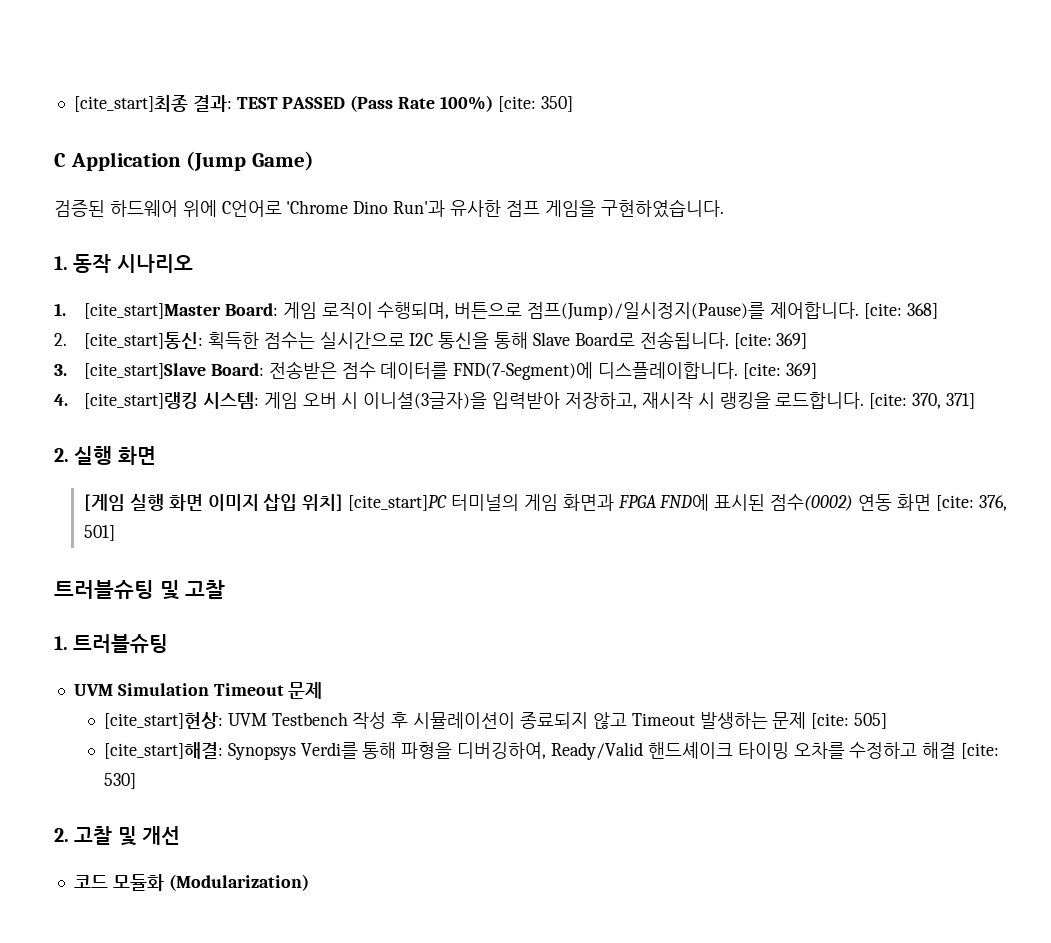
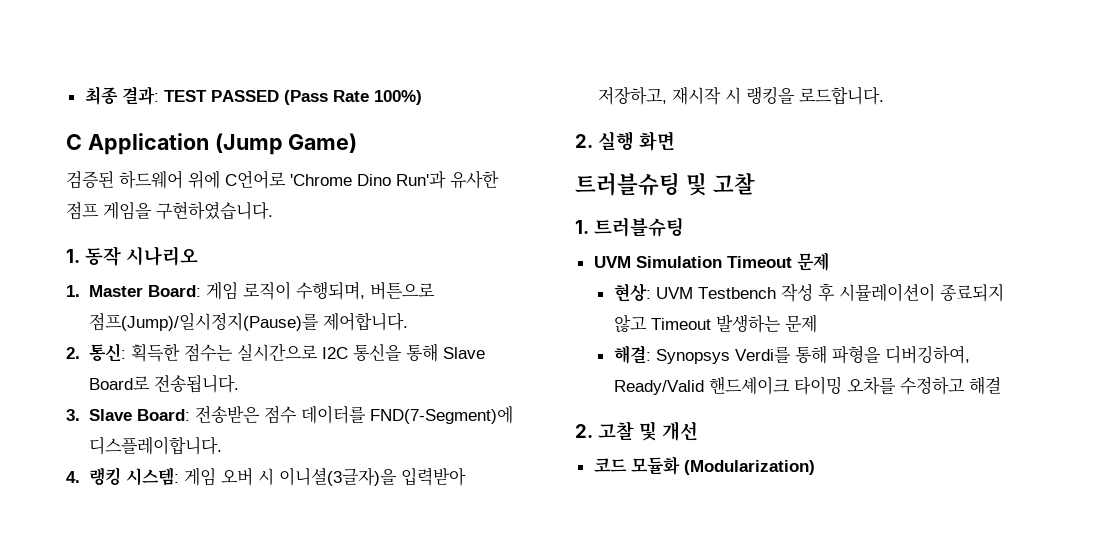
- [cite_start]최종 결과: TEST PASSED (Pass Rate 100%) [cite: 350]
+ 최종 결과: TEST PASSED (Pass Rate 100%)
- 1. [cite_start]Master Board: 게임 로직이 수행되며, 버튼으로 점프(Jump)/일시정지(Pause)를 제어합니다. [cite: 368]
- 2. [cite_start]통신: 획득한 점수는 실시간으로 I2C 통신을 통해 Slave Board로 전송됩니다. [cite: 369]
+ 1. Master Board: 게임 로직이 수행되며, 버튼으로 점프(Jump)/일시정지(Pause)를 제어합니다.
+ 2. 통신: 획득한 점수는 실시간으로 I2C 통신을 통해 Slave Board로 전송됩니다.
- 3. [cite_start]Slave Board: 전송받은 점수 데이터를 FND(7-Segment)에 디스플레이합니다. [cite: 369]
+ 3. Slave Board: 전송받은 점수 데이터를 FND(7-Segment)에 디스플레이합니다.
- 4. [cite_start]랭킹 시스템: 게임 오버 시 이니셜(3글자)을 입력받아 저장하고, 재시작 시 랭킹을 로드합니다. [cite: 370, 371]
+ 4. 랭킹 시스템: 게임 오버 시 이니셜(3글자)을 입력받아 저장하고, 재시작 시 랭킹을 로드합니다.
- [게임 실행 화면 이미지 삽입 위치] [cite_start]PC 터미널의 게임 화면과 FPGA FND에 표시된 점수(0002) 연동 화면 [cite: 376, 501]
- [cite_start]현상: UVM Testbench 작성 후 시뮬레이션이 종료되지 않고 Timeout 발생하는 문제 [cite: 505]
- [cite_start]해결: Synopsys Verdi를 통해 파형을 디버깅하여, Ready/Valid 핸드셰이크 타이밍 오차를 수정하고 해결 [cite: 530]
+ 현상: UVM Testbench 작성 후 시뮬레이션이 종료되지 않고 Timeout 발생하는 문제
+ 해결: Synopsys Verdi를 통해 파형을 디버깅하여, Ready/Valid 핸드셰이크 타이밍 오차를 수정하고 해결

